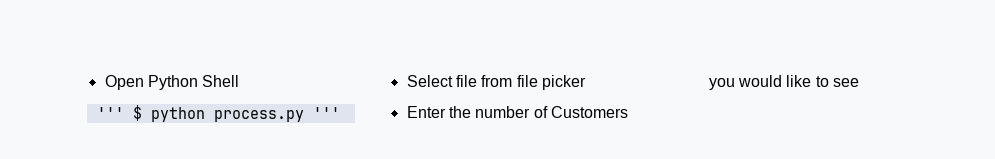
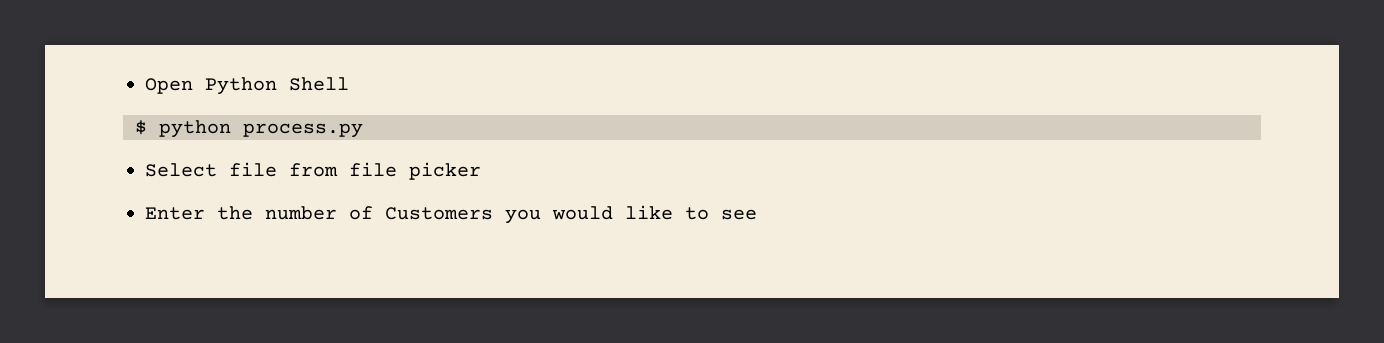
- ''' $ python process.py '''
+ $ python process.py

